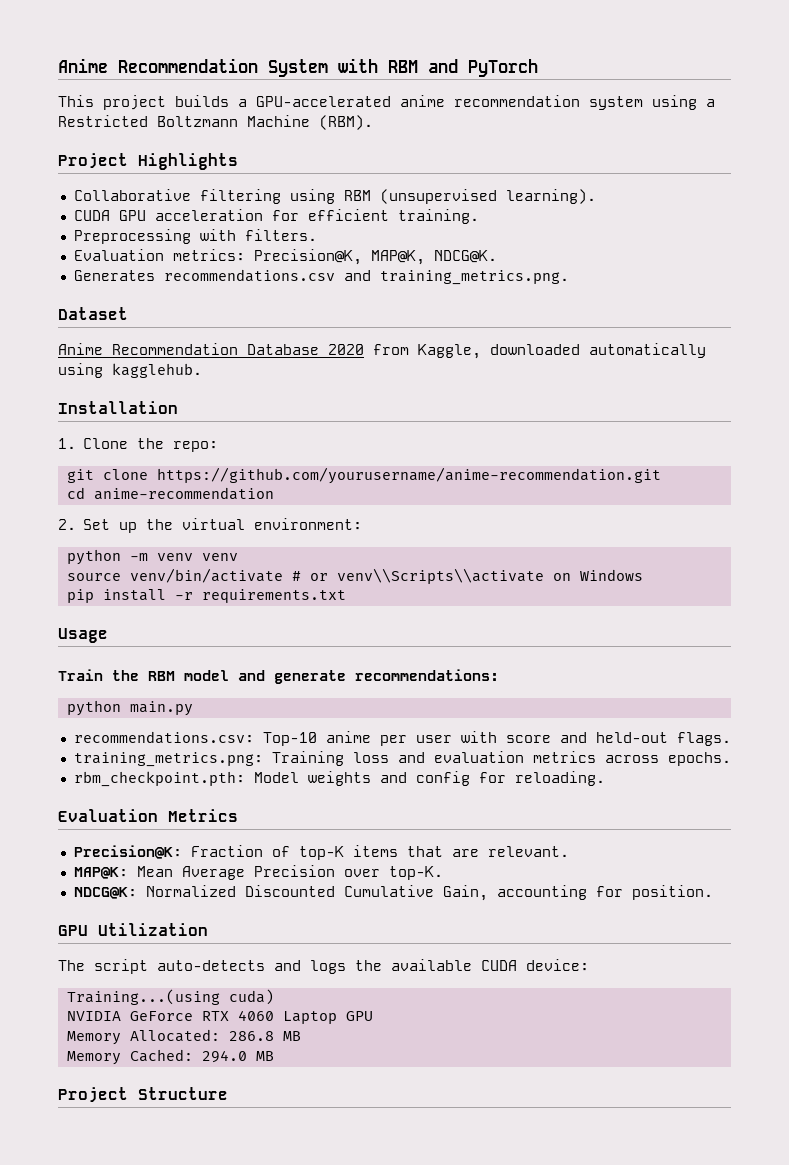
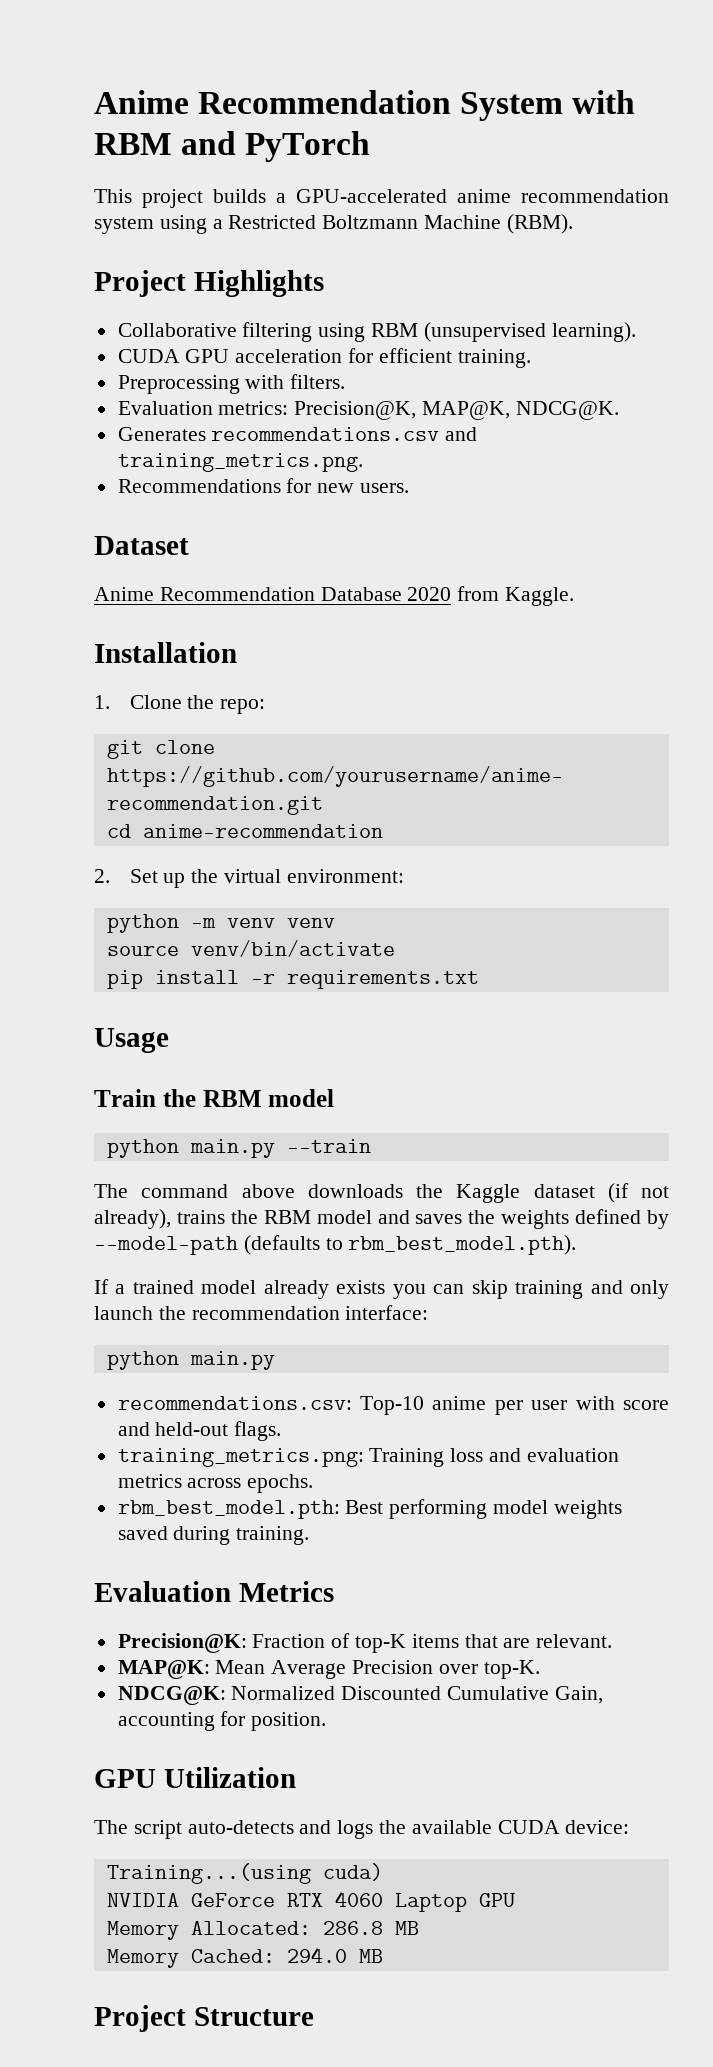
+ Recommendations for new users.
- Anime Recommendation Database 2020 from Kaggle, downloaded automatically using kagglehub.
+ Anime Recommendation Database 2020 from Kaggle.
- source venv/bin/activate # or venv\\Scripts\\activate on Windows
+ source venv/bin/activate
- Train the RBM model and generate recommendations:
+ Train the RBM model
+ python main.py --train
+ The command above downloads the Kaggle dataset (if not already), trains the RBM model and saves the weights defined by --model-path (defaults to rbm_best_model.pth).
+ If a trained model already exists you can skip training and only launch the recommendation interface:
- rbm_checkpoint.pth: Model weights and config for reloading.
+ rbm_best_model.pth: Best performing model weights saved during training.

